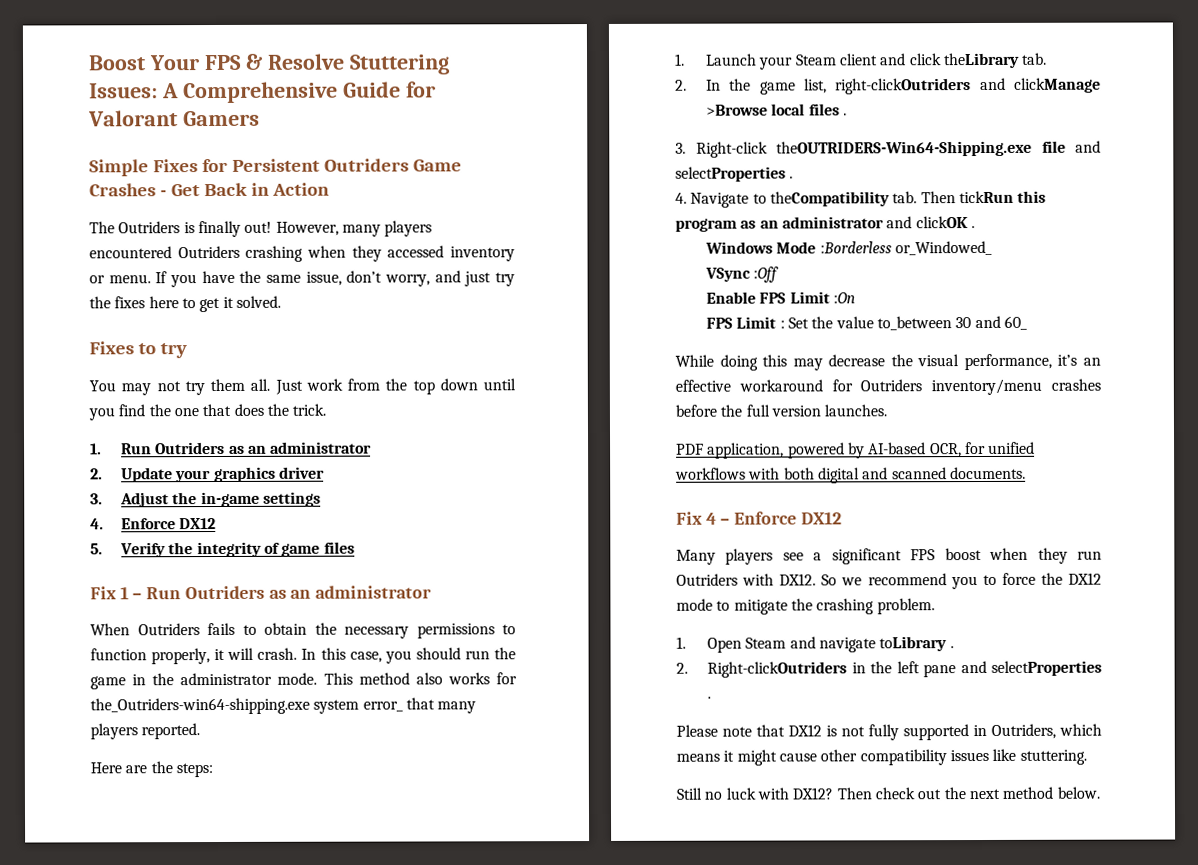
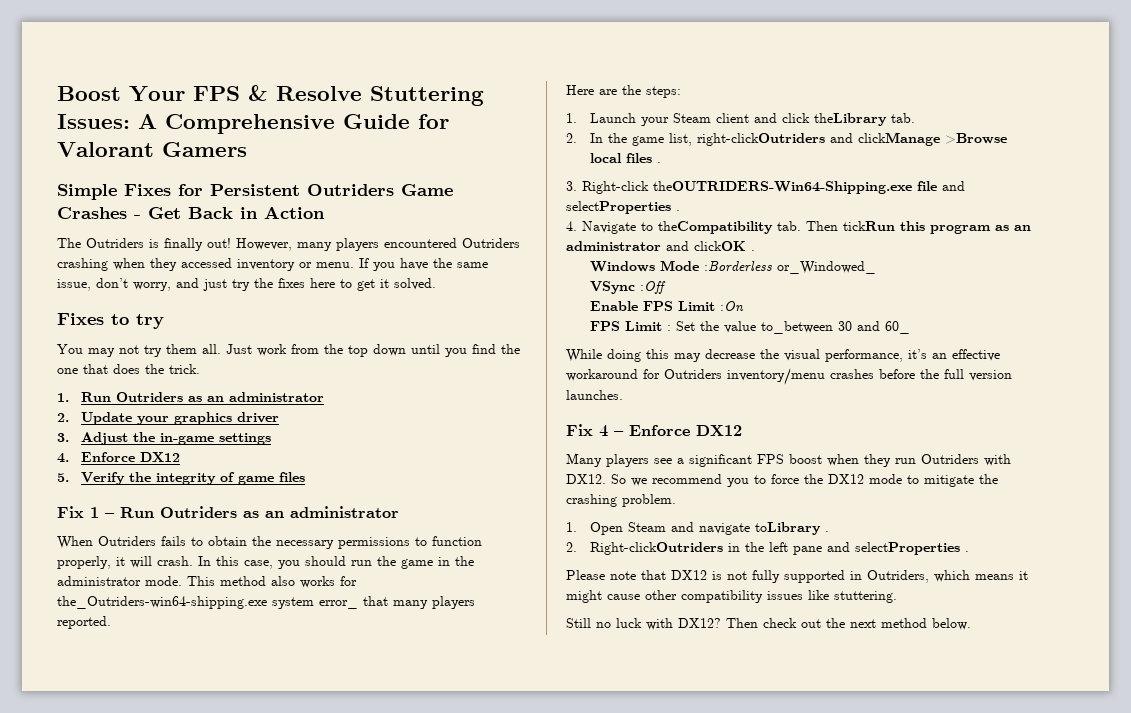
- PDF application, powered by AI-based OCR, for unified workflows with both digital and scanned documents.

